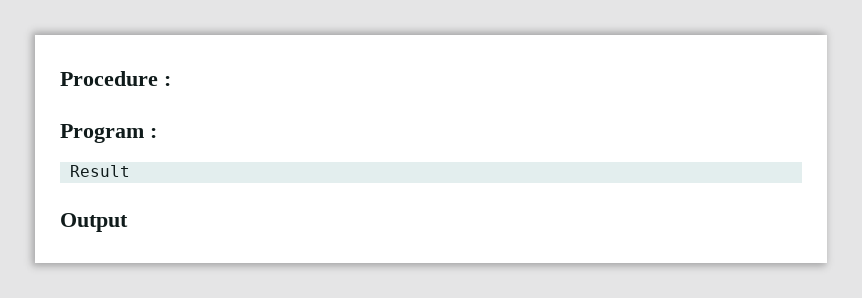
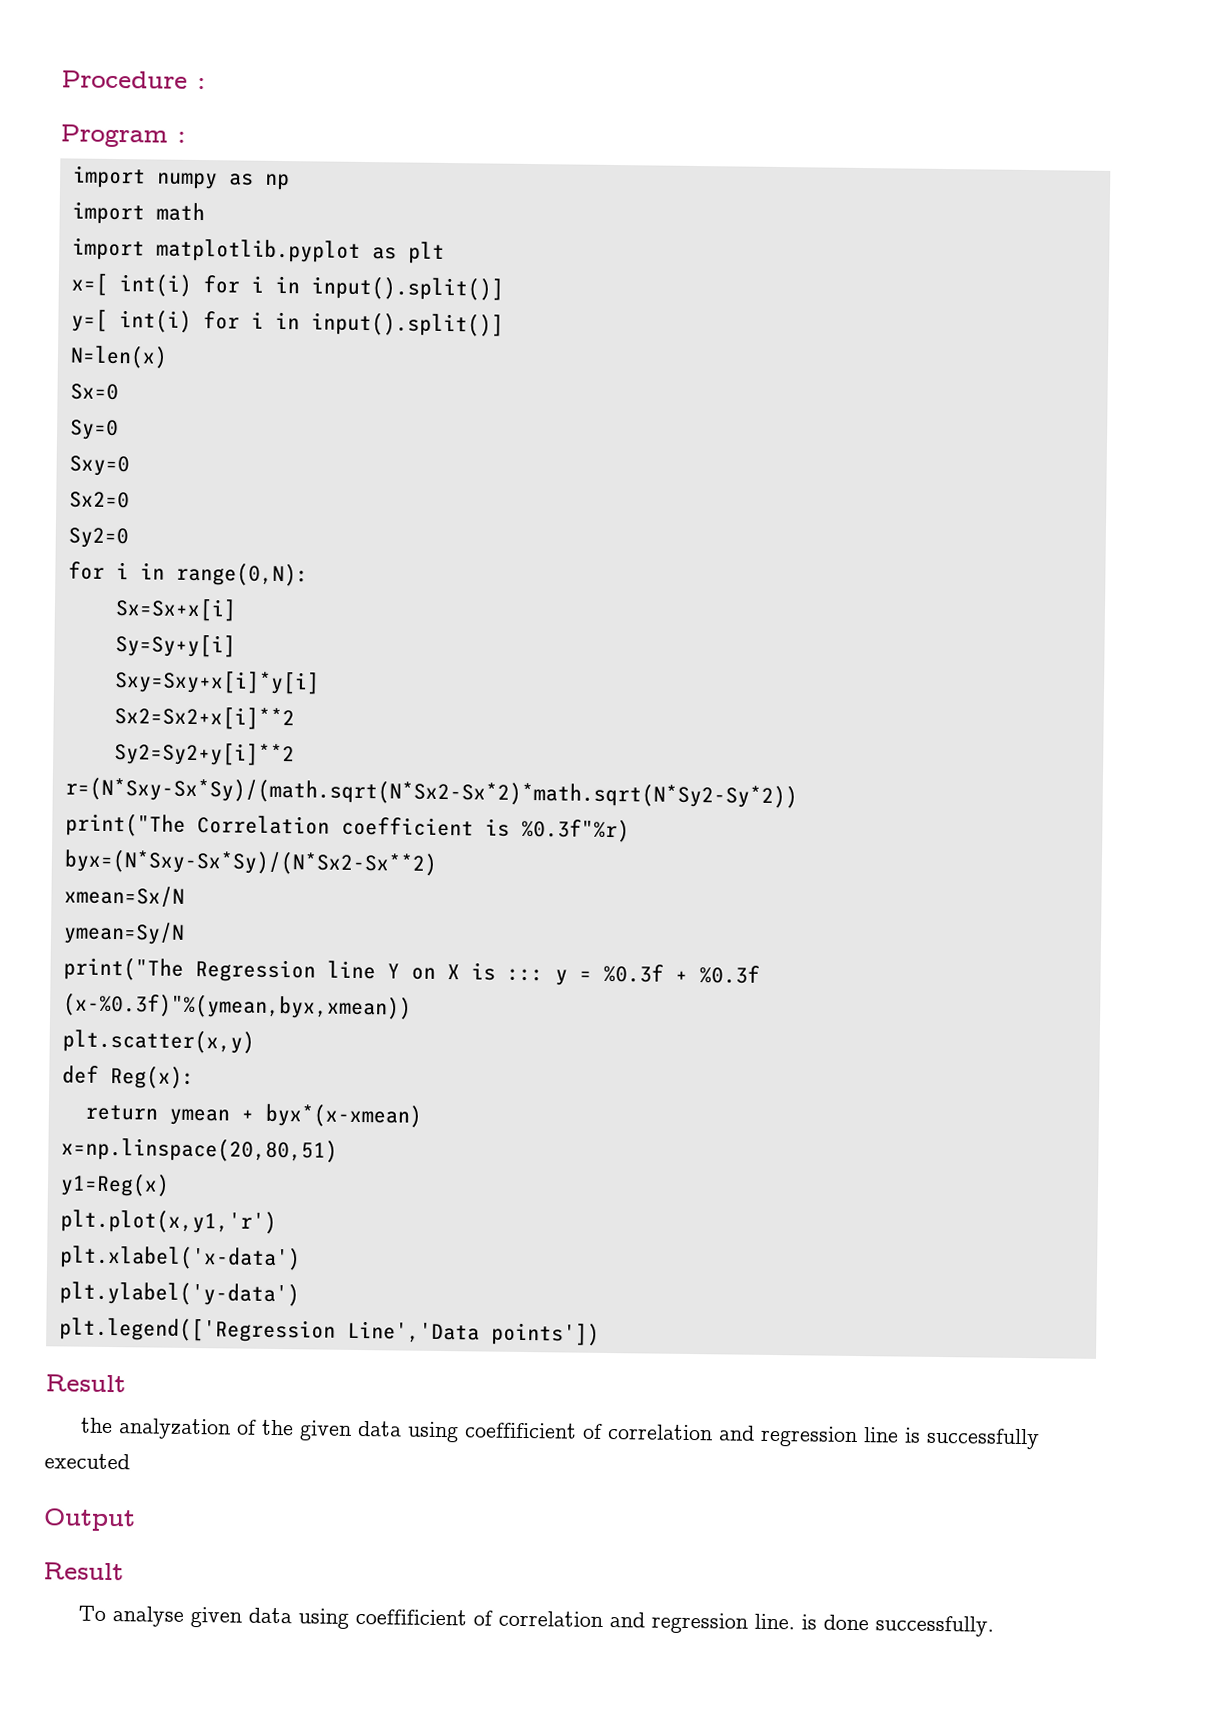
+ import numpy as np
+ import math
+ import matplotlib.pyplot as plt
+ x=[ int(i) for i in input().split()]
+ y=[ int(i) for i in input().split()]
+ N=len(x)
+ Sx=0
+ Sy=0
+ Sxy=0
+ Sx2=0
+ Sy2=0
+ for i in range(0,N):
+ Sx=Sx+x[i]
+ Sy=Sy+y[i]
+ Sxy=Sxy+x[i]*y[i]
+ Sx2=Sx2+x[i]**2
+ Sy2=Sy2+y[i]**2
+ r=(N*Sxy-Sx*Sy)/(math.sqrt(N*Sx2-Sx*2)*math.sqrt(N*Sy2-Sy*2))
+ print("The Correlation coefficient is %0.3f"%r)
+ byx=(N*Sxy-Sx*Sy)/(N*Sx2-Sx**2)
+ xmean=Sx/N
+ ymean=Sy/N
+ print("The Regression line Y on X is ::: y = %0.3f + %0.3f (x-%0.3f)"%(ymean,byx,xmean))
+ plt.scatter(x,y)
+ def Reg(x):
+ return ymean + byx*(x-xmean)
+ x=np.linspace(20,80,51)
+ y1=Reg(x)
+ plt.plot(x,y1,'r')
+ plt.xlabel('x-data')
+ plt.ylabel('y-data')
+ plt.legend(['Regression Line','Data points'])
  Result
+ the analyzation of the given data using coeffificient of correlation and regression line is successfully executed
  Output
+ Result
+ To analyse given data using coeffificient of correlation and regression line. is done successfully.

